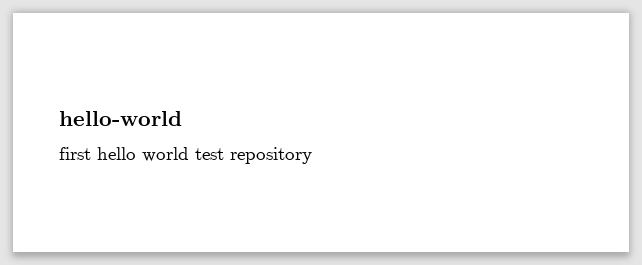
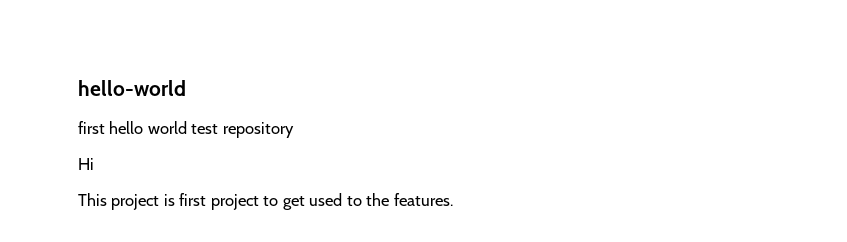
+ Hi
+ This project is first project to get used to the features.

